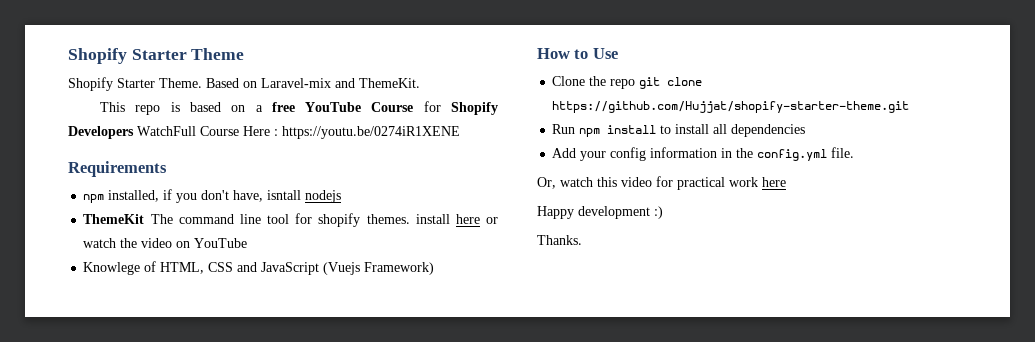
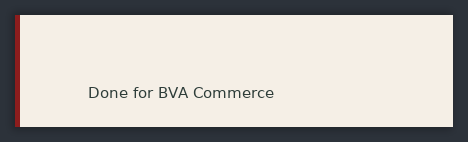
- Shopify Starter Theme
- Shopify Starter Theme. Based on Laravel-mix and ThemeKit.
- This repo is based on a free YouTube Course for Shopify Developers WatchFull Course Here : https://youtu.be/0274iR1XENE
- Requirements
- npm installed, if you don't have, isntall nodejs
- ThemeKit The command line tool for shopify themes. install here or watch the video on YouTube
- Knowlege of HTML, CSS and JavaScript (Vuejs Framework)
- How to Use
- Clone the repo git clone https://github.com/Hujjat/shopify-starter-theme.git
- Run npm install to install all dependencies
- Add your config information in the config.yml file.
- Or, watch this video for practical work here
- Happy development :)
- Thanks.
+ Done for BVA Commerce

